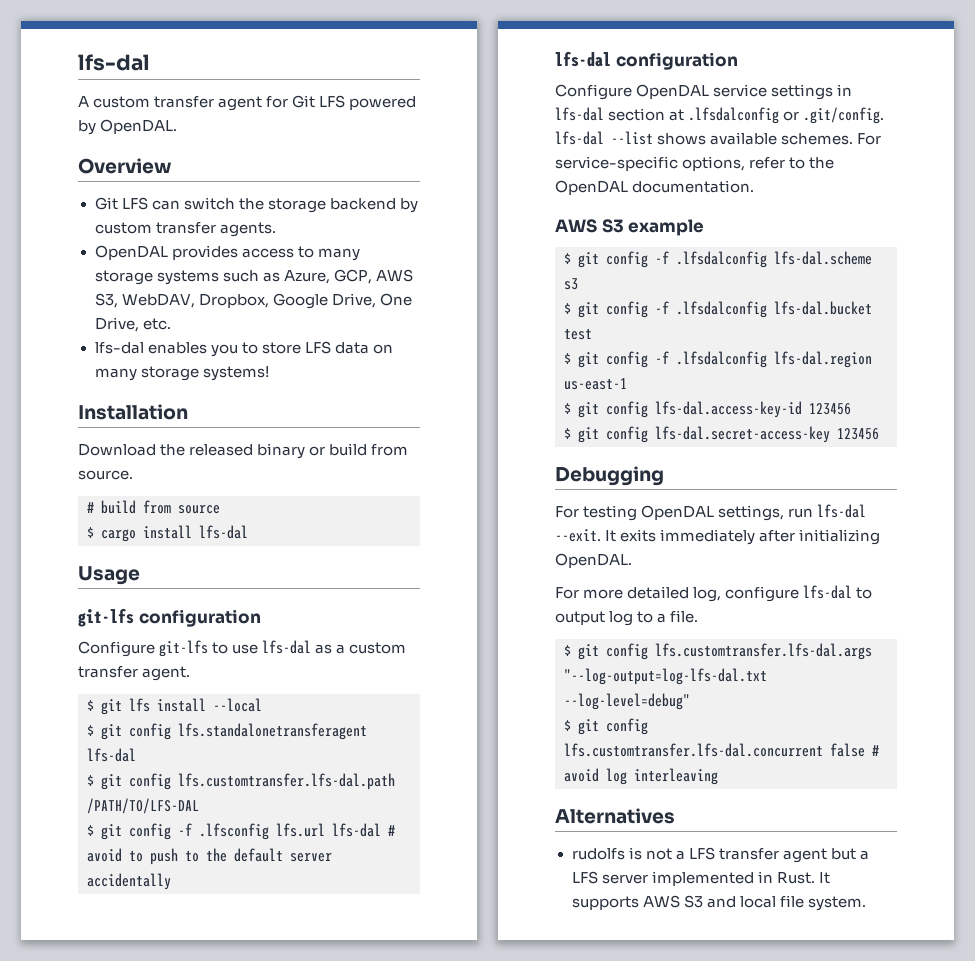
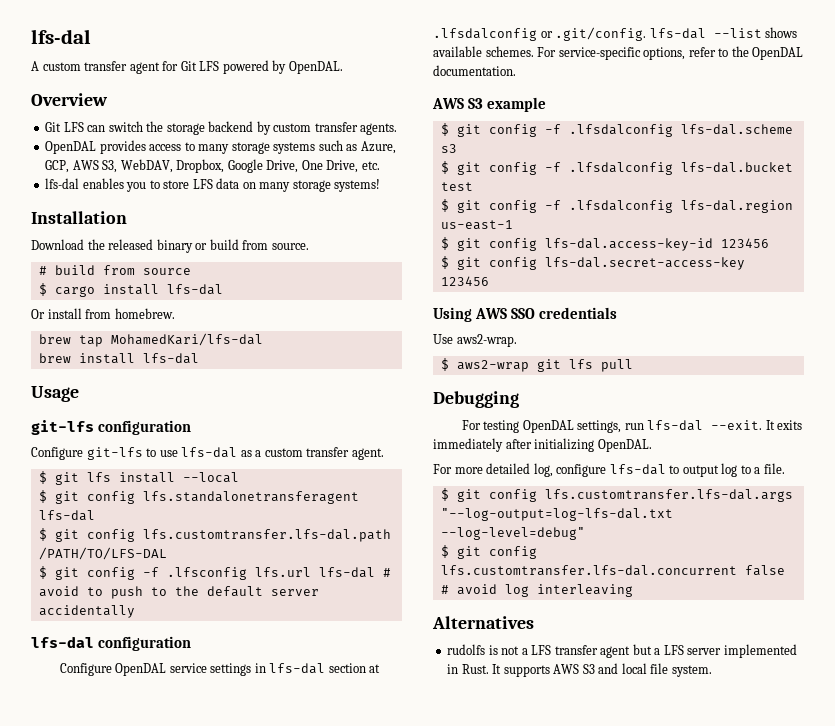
+ Or install from homebrew.
+ brew tap MohamedKari/lfs-dal
+ brew install lfs-dal
+ Using AWS SSO credentials
+ Use aws2-wrap.
+ $ aws2-wrap git lfs pull

